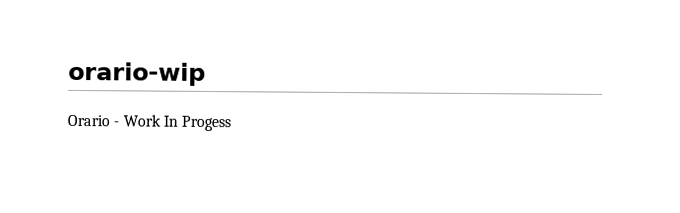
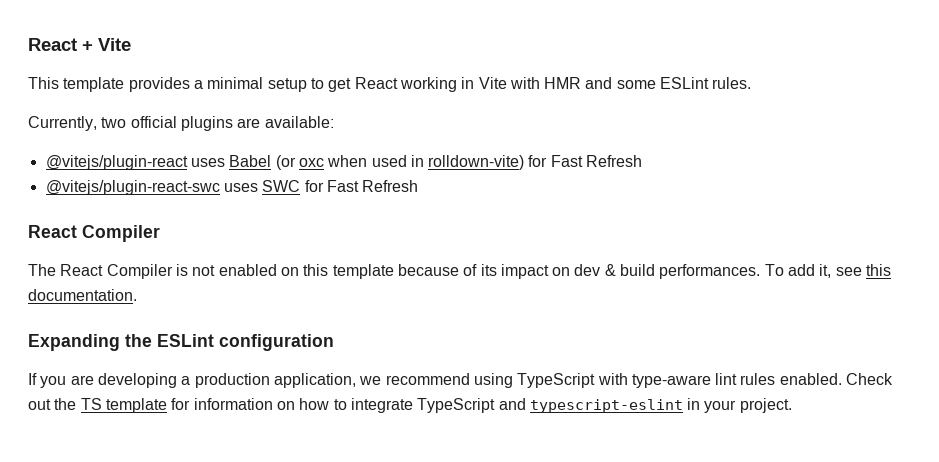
- orario-wip
- Orario - Work In Progess
+ React + Vite
+ This template provides a minimal setup to get React working in Vite with HMR and some ESLint rules.
+ Currently, two official plugins are available:
+ @vitejs/plugin-react uses Babel (or oxc when used in rolldown-vite) for Fast Refresh
+ @vitejs/plugin-react-swc uses SWC for Fast Refresh
+ React Compiler
+ The React Compiler is not enabled on this template because of its impact on dev & build performances. To add it, see this documentation.
+ Expanding the ESLint configuration
+ If you are developing a production application, we recommend using TypeScript with type-aware lint rules enabled. Check out the TS template for information on how to integrate TypeScript and typescript-eslint in your project.

